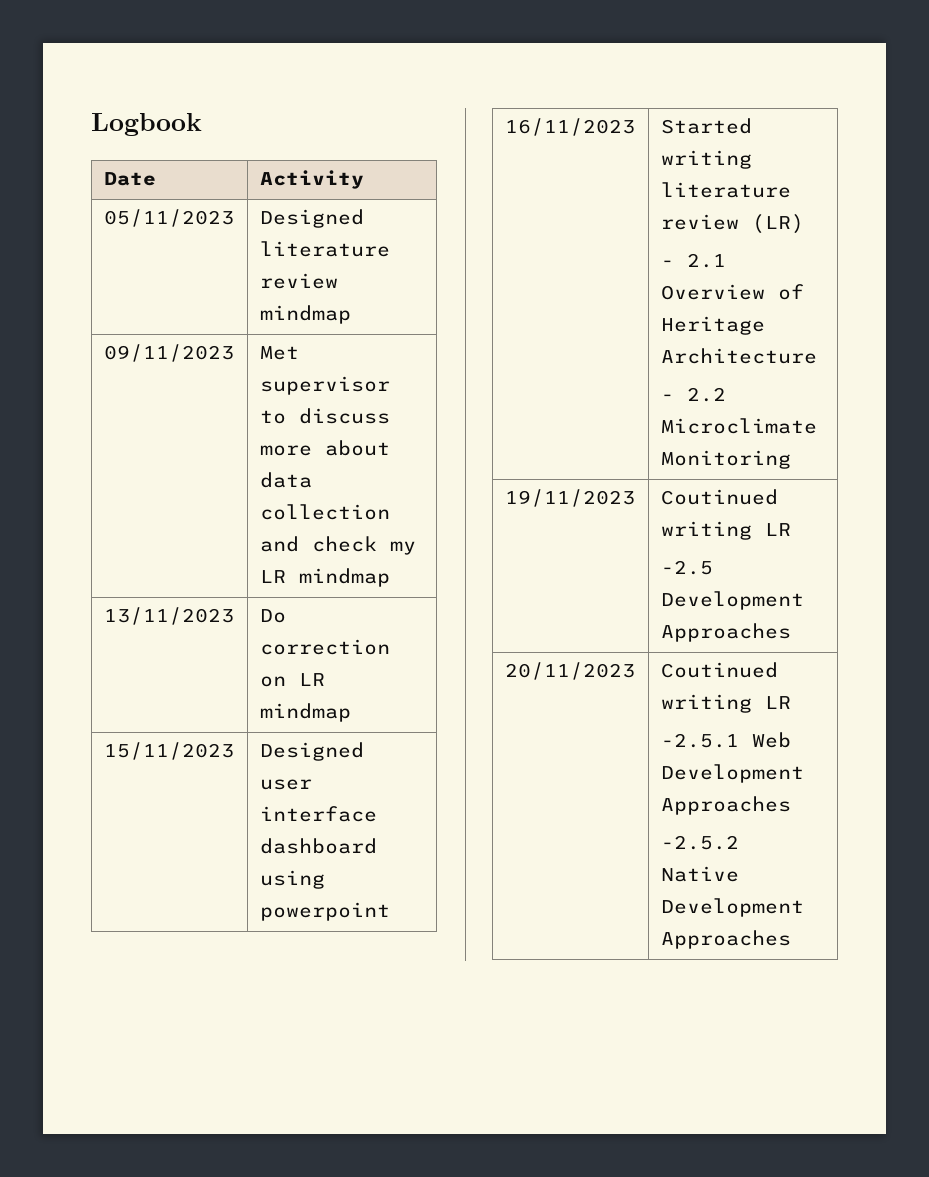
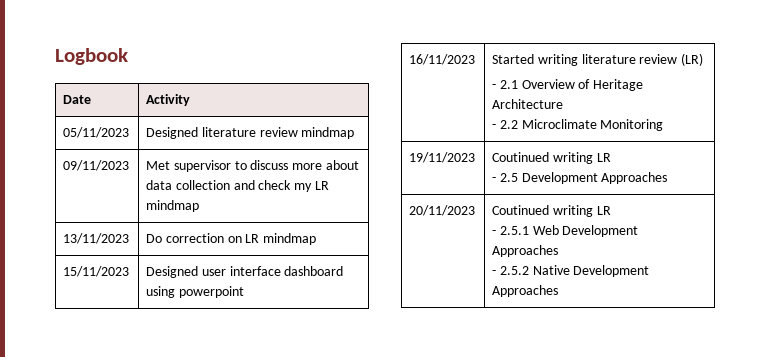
  19/11/2023 | Coutinued writing LR
- -2.5 Development Approaches
+ - 2.5 Development Approaches
  20/11/2023 | Coutinued writing LR
- -2.5.1 Web Development Approaches
- -2.5.2 Native Development Approaches
+ - 2.5.1 Web Development Approaches
+ - 2.5.2 Native Development Approaches

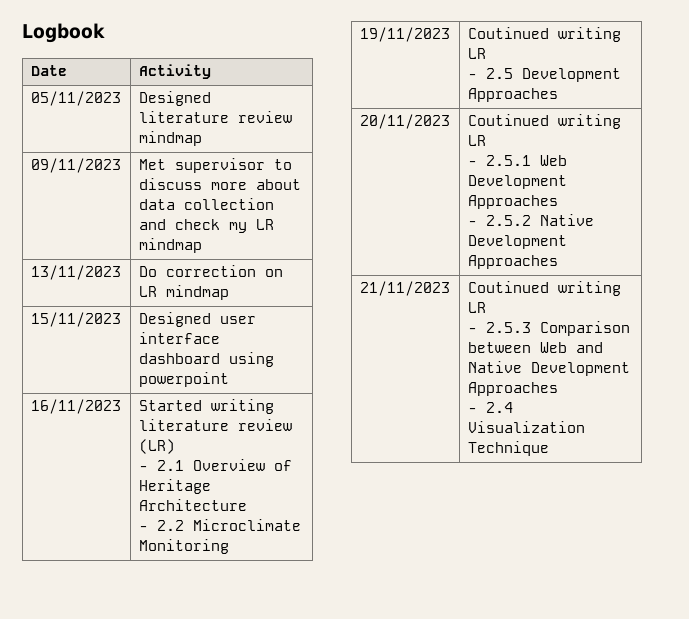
+ 21/11/2023 | Coutinued writing LR
+ - 2.5.3 Comparison between Web and Native Development Approaches
+ - 2.4 Visualization Technique

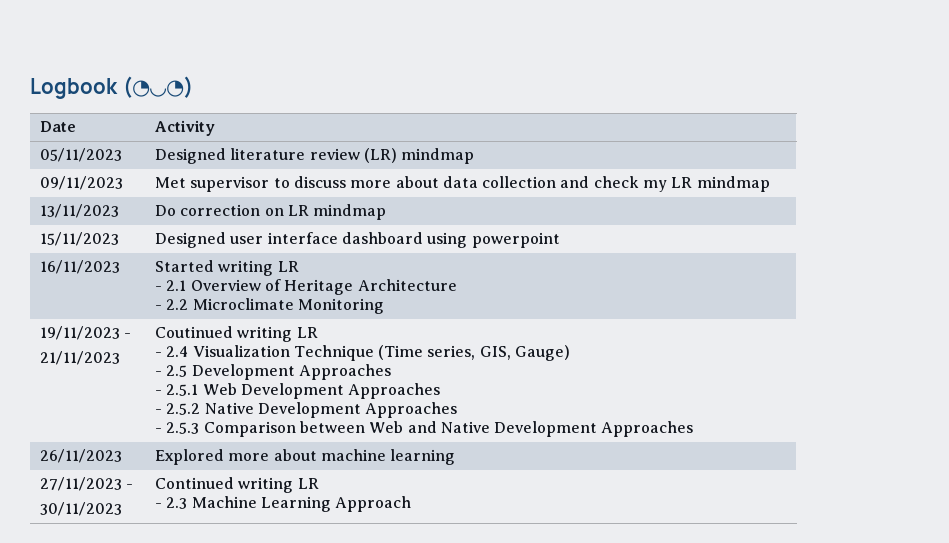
- Logbook
+ Logbook (◔◡◔)
- 05/11/2023 | Designed literature review mindmap
+ 05/11/2023 | Designed literature review (LR) mindmap
- 16/11/2023 | Started writing literature review (LR)
+ 16/11/2023 | Started writing LR
- 19/11/2023 | Coutinued writing LR
+ 19/11/2023 -
+ 21/11/2023 | Coutinued writing LR
+ - 2.4 Visualization Technique (Time series, GIS, Gauge)
  - 2.5 Development Approaches
- 20/11/2023 | Coutinued writing LR
  - 2.5.1 Web Development Approaches
  - 2.5.2 Native Development Approaches
- 21/11/2023 | Coutinued writing LR
  - 2.5.3 Comparison between Web and Native Development Approaches
- - 2.4 Visualization Technique
+ 26/11/2023 | Explored more about machine learning
+ 27/11/2023 -
+ 30/11/2023 | Continued writing LR
+ - 2.3 Machine Learning Approach

